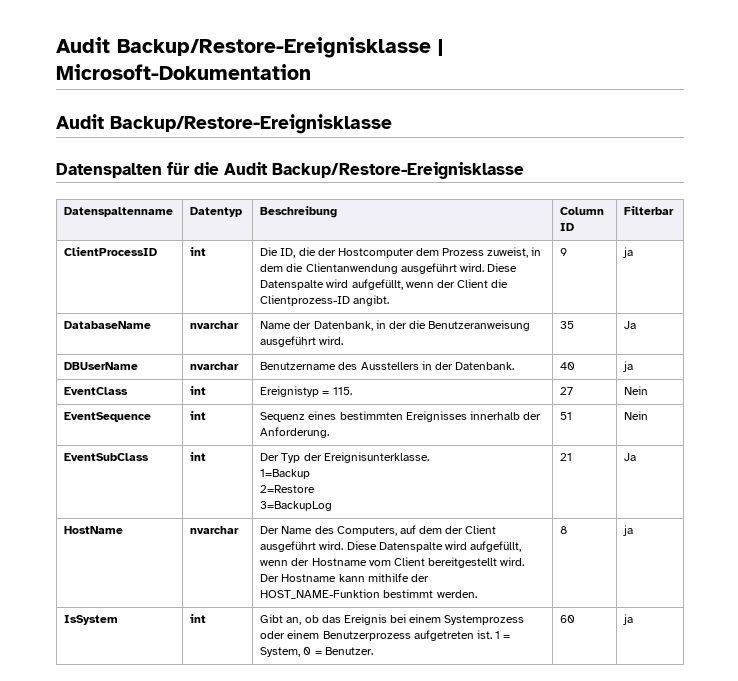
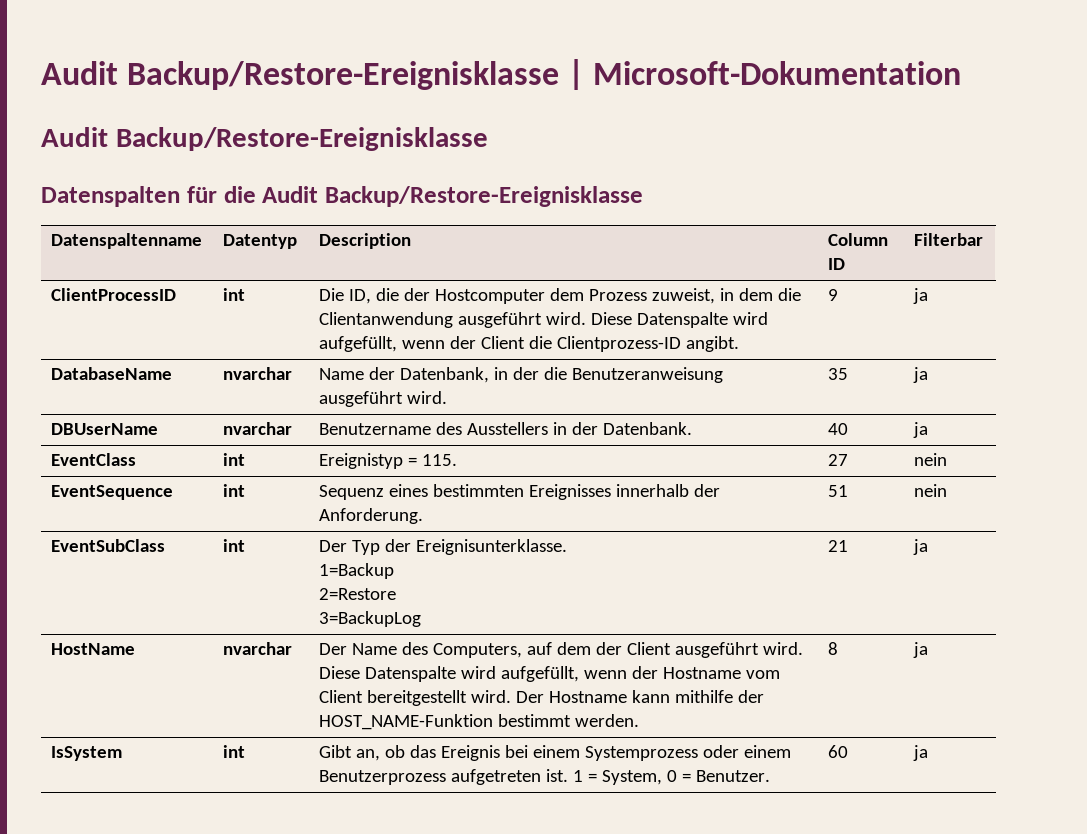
- Datenspaltenname | Datentyp | Beschreibung | Column ID | Filterbar
+ Datenspaltenname | Datentyp | Description | Column ID | Filterbar
- DatabaseName | nvarchar | Name der Datenbank, in der die Benutzeranweisung ausgeführt wird. | 35 | Ja
+ DatabaseName | nvarchar | Name der Datenbank, in der die Benutzeranweisung ausgeführt wird. | 35 | ja
- EventClass | int | Ereignistyp = 115. | 27 | Nein
+ EventClass | int | Ereignistyp = 115. | 27 | nein
- EventSequence | int | Sequenz eines bestimmten Ereignisses innerhalb der Anforderung. | 51 | Nein
+ EventSequence | int | Sequenz eines bestimmten Ereignisses innerhalb der Anforderung. | 51 | nein
  EventSubClass | int | Der Typ der Ereignisunterklasse.
  1=Backup
  2=Restore
- 3=BackupLog | 21 | Ja
+ 3=BackupLog | 21 | ja

